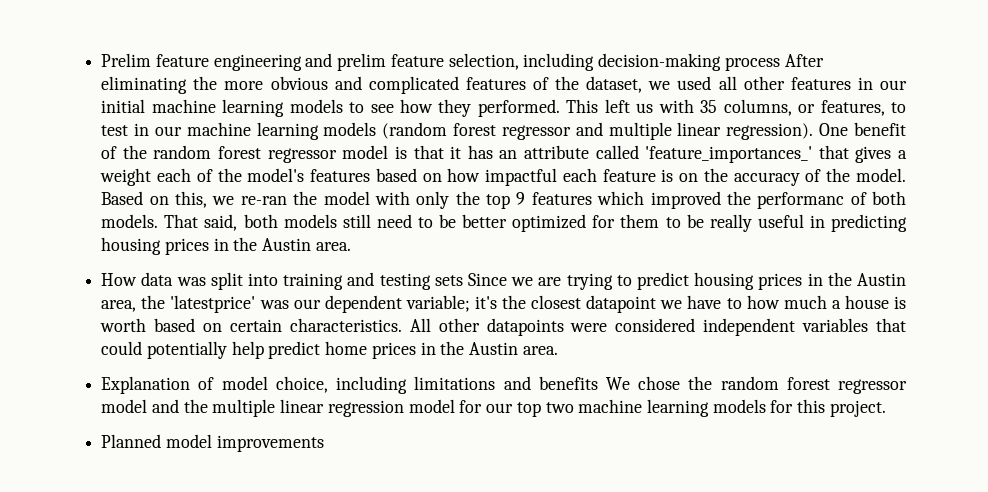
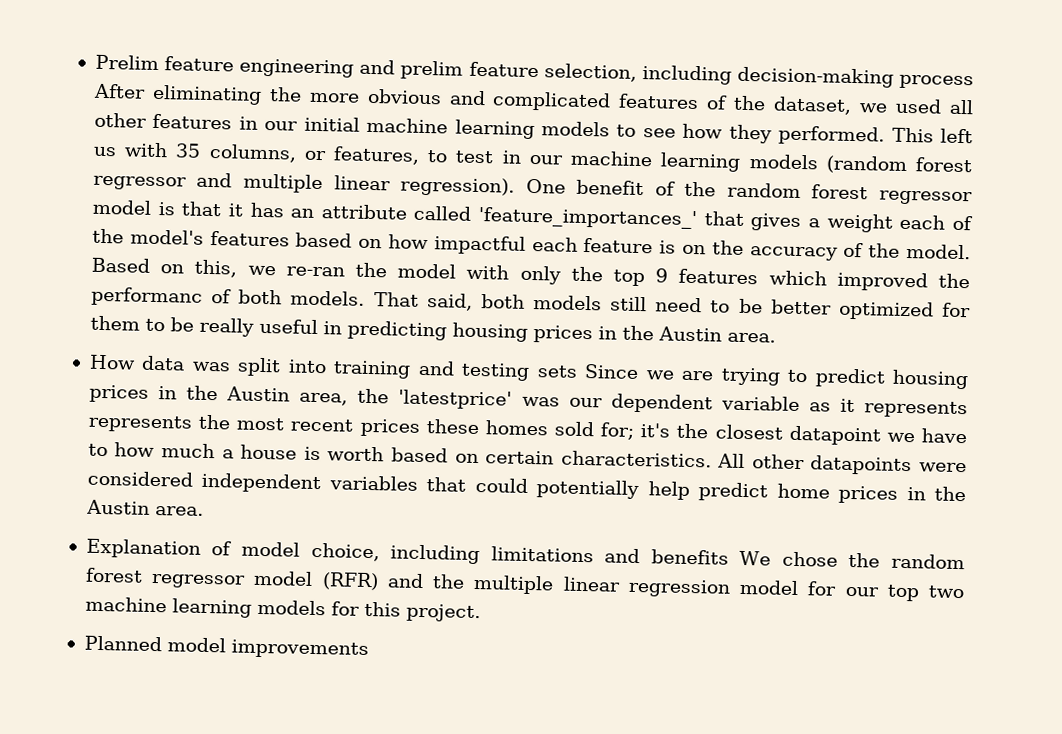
- How data was split into training and testing sets Since we are trying to predict housing prices in the Austin area, the 'latestprice' was our dependent variable; it's the closest datapoint we have to how much a house is worth based on certain characteristics.
+ How data was split into training and testing sets Since we are trying to predict housing prices in the Austin area, the 'latestprice' was our dependent variable as it represents represents the most recent prices these homes sold for; it's the closest datapoint we have to how much a house is worth based on certain characteristics.
- Explanation of model choice, including limitations and benefits We chose the random forest regressor model and the multiple linear regression model for our top two machine learning models for this project.
+ Explanation of model choice, including limitations and benefits We chose the random forest regressor model (RFR) and the multiple linear regression model for our top two machine learning models for this project.

